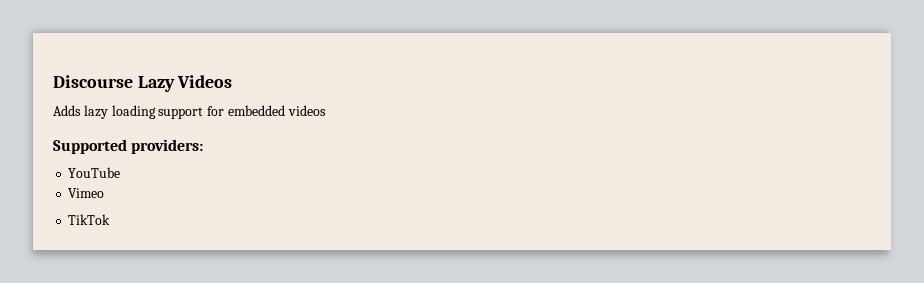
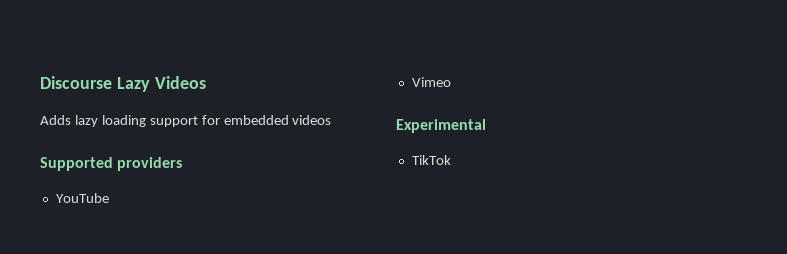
- Supported providers:
+ Supported providers
+ Experimental

